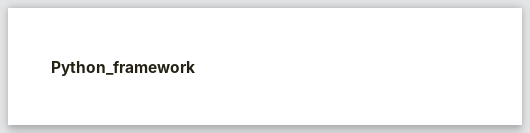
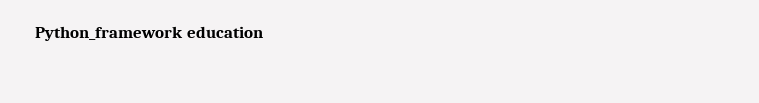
- Python_framework
+ Python_framework education

